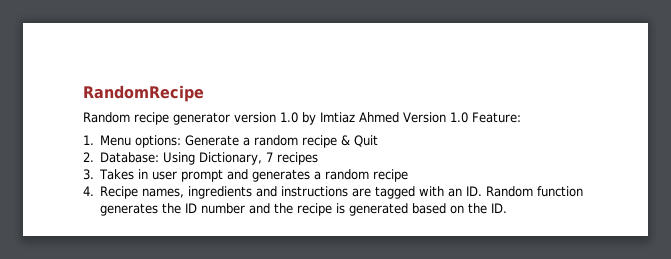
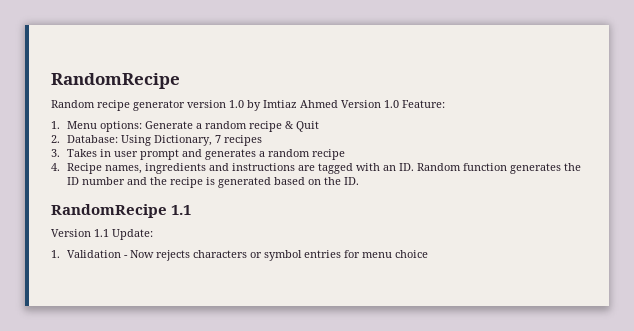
+ RandomRecipe 1.1
+ Version 1.1 Update:
+ 1. Validation - Now rejects characters or symbol entries for menu choice

